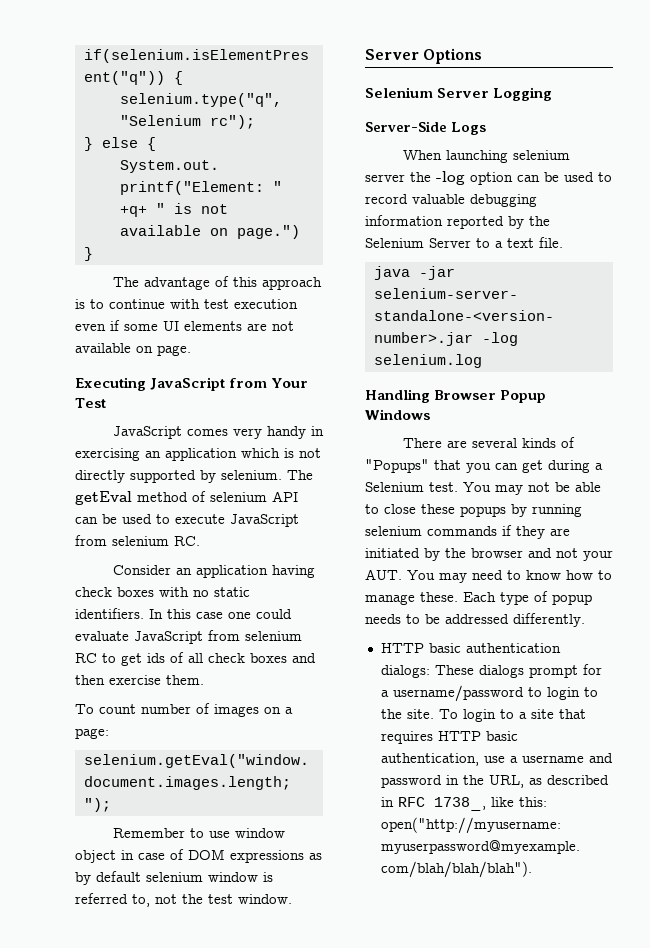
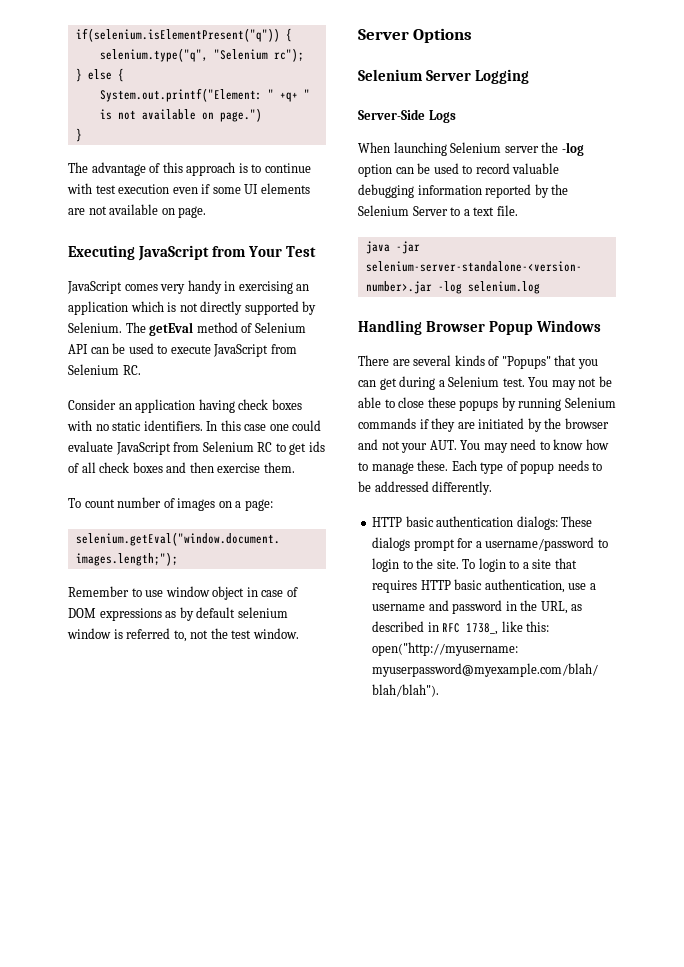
- JavaScript comes very handy in exercising an application which is not directly supported by selenium.
+ JavaScript comes very handy in exercising an application which is not directly supported by Selenium.
- The getEval method of selenium API can be used to execute JavaScript from selenium RC.
+ The getEval method of Selenium API can be used to execute JavaScript from Selenium RC.
- In this case one could evaluate JavaScript from selenium RC to get ids of all check boxes and then exercise them.
+ In this case one could evaluate JavaScript from Selenium RC to get ids of all check boxes and then exercise them.
- When launching selenium server the -log option can be used to record valuable debugging information reported by the Selenium Server to a text file.
+ When launching Selenium server the -log option can be used to record valuable debugging information reported by the Selenium Server to a text file.
- You may not be able to close these popups by running selenium commands if they are initiated by the browser and not your AUT. You may need to know how to manage these.
+ You may not be able to close these popups by running Selenium commands if they are initiated by the browser and not your AUT. You may need to know how to manage these.

